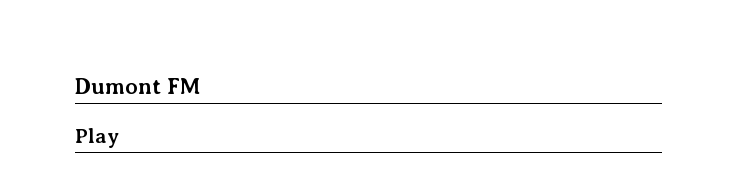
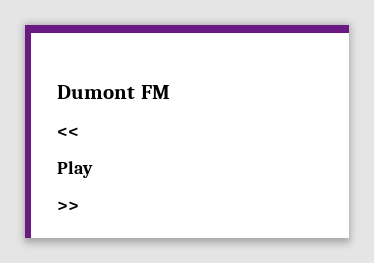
+ <<
+ >>

